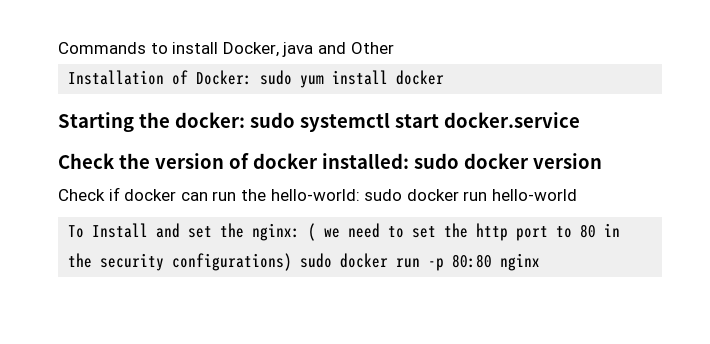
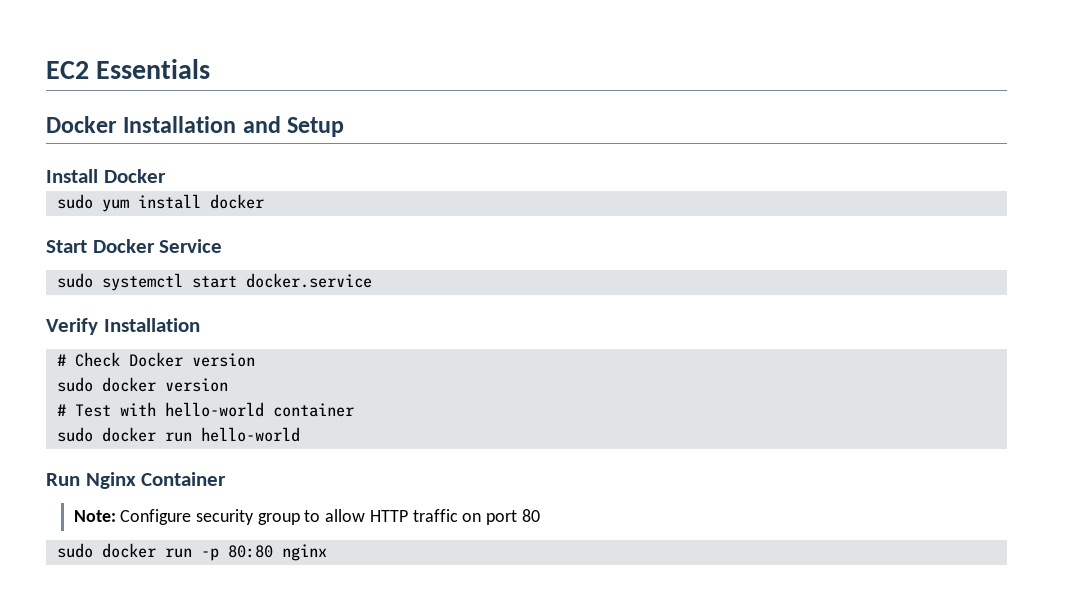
- Commands to install Docker, java and Other
- Installation of Docker: sudo yum install docker
+ EC2 Essentials
+ Docker Installation and Setup
+ Install Docker
+ sudo yum install docker
- Starting the docker: sudo systemctl start docker.service
+ Start Docker Service
+ sudo systemctl start docker.service
- Check the version of docker installed: sudo docker version
- Check if docker can run the hello-world: sudo docker run hello-world
- To Install and set the nginx: ( we need to set the http port to 80 in the security configurations) sudo docker run -p 80:80 nginx
+ Verify Installation
+ # Check Docker version
+ sudo docker version
+ # Test with hello-world container
+ sudo docker run hello-world
+ Run Nginx Container
+ Note: Configure security group to allow HTTP traffic on port 80
+ sudo docker run -p 80:80 nginx

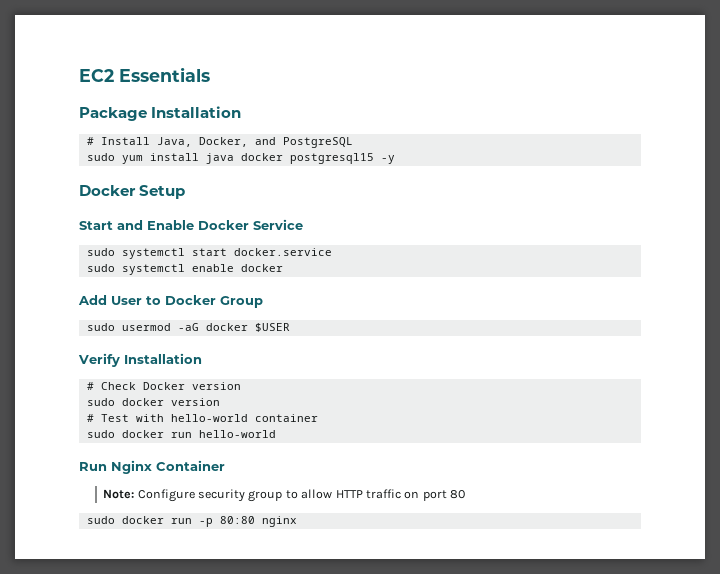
- Docker Installation and Setup
- Install Docker
+ Package Installation
+ # Install Java, Docker, and PostgreSQL
- sudo yum install docker
+ sudo yum install java docker postgresql15 -y
+ Docker Setup
- Start Docker Service
+ Start and Enable Docker Service
+ sudo systemctl enable docker
+ Add User to Docker Group
+ sudo usermod -aG docker $USER

